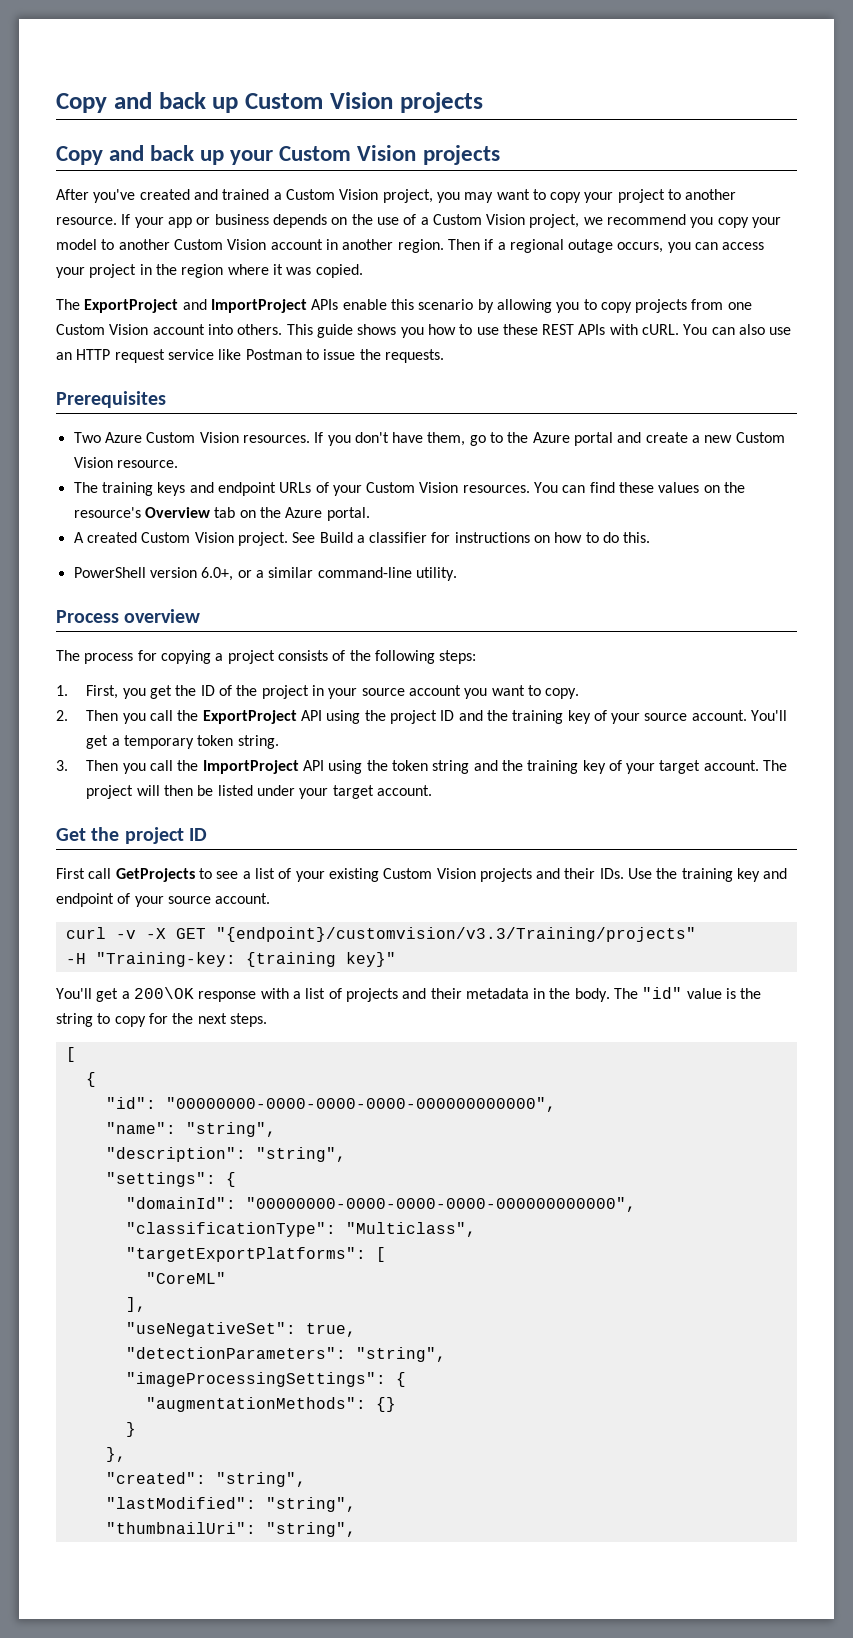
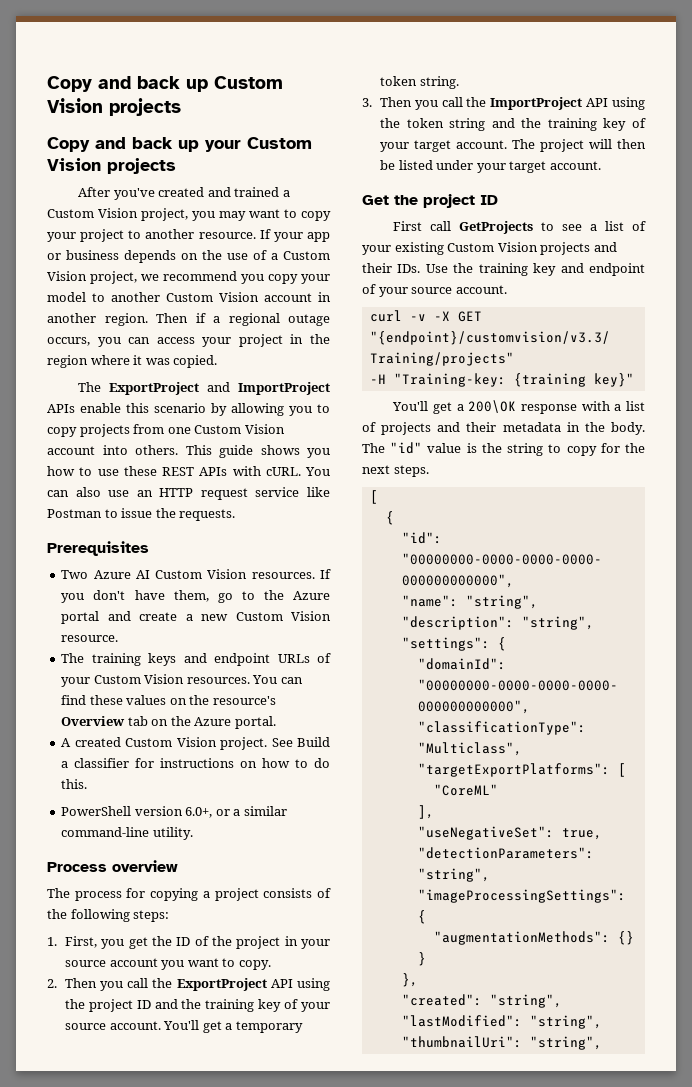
- Two Azure Custom Vision resources.
+ Two Azure AI Custom Vision resources.

